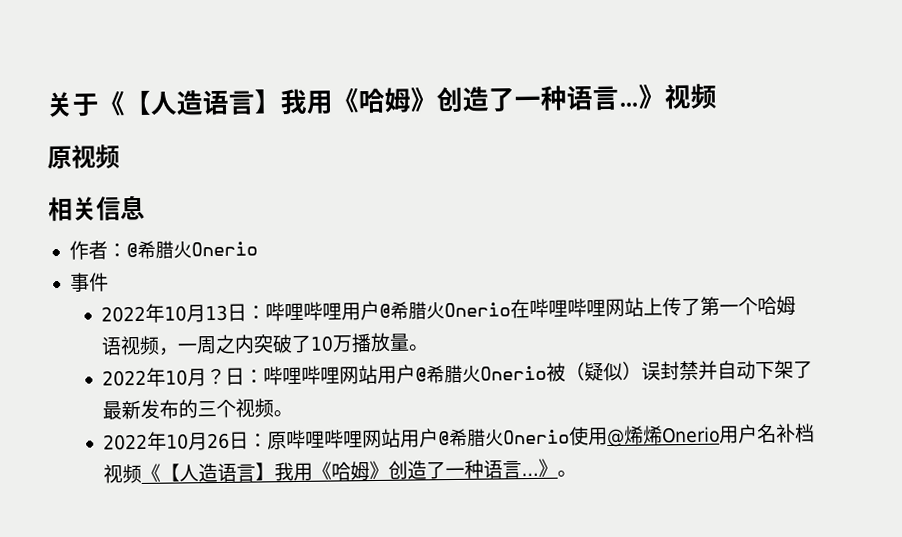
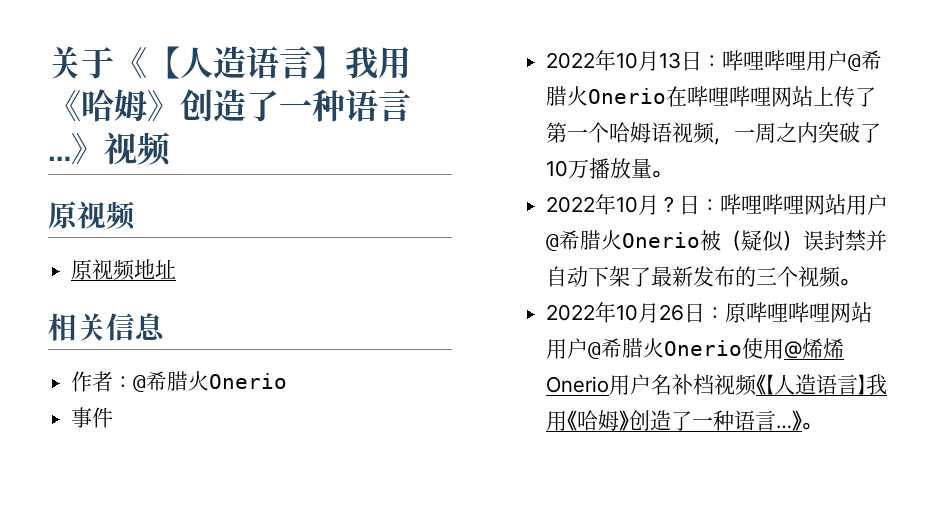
+ 原视频地址

